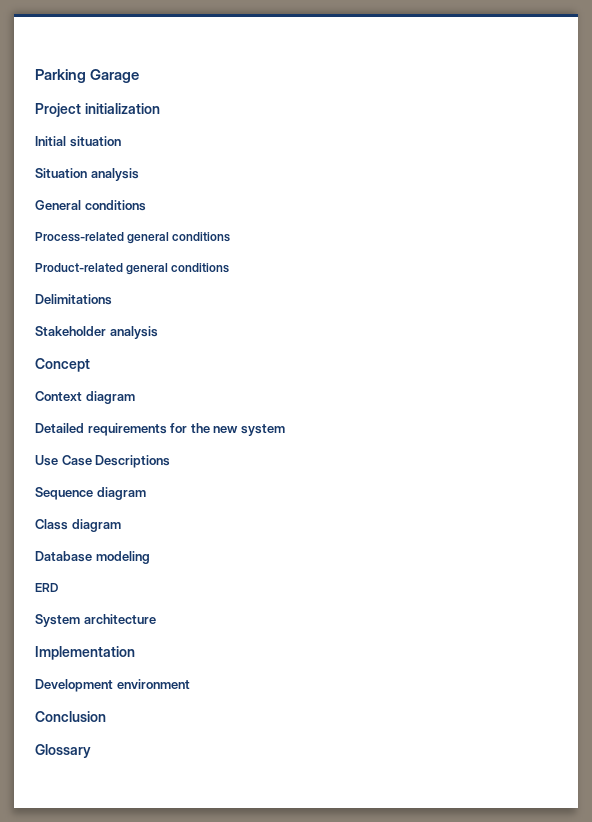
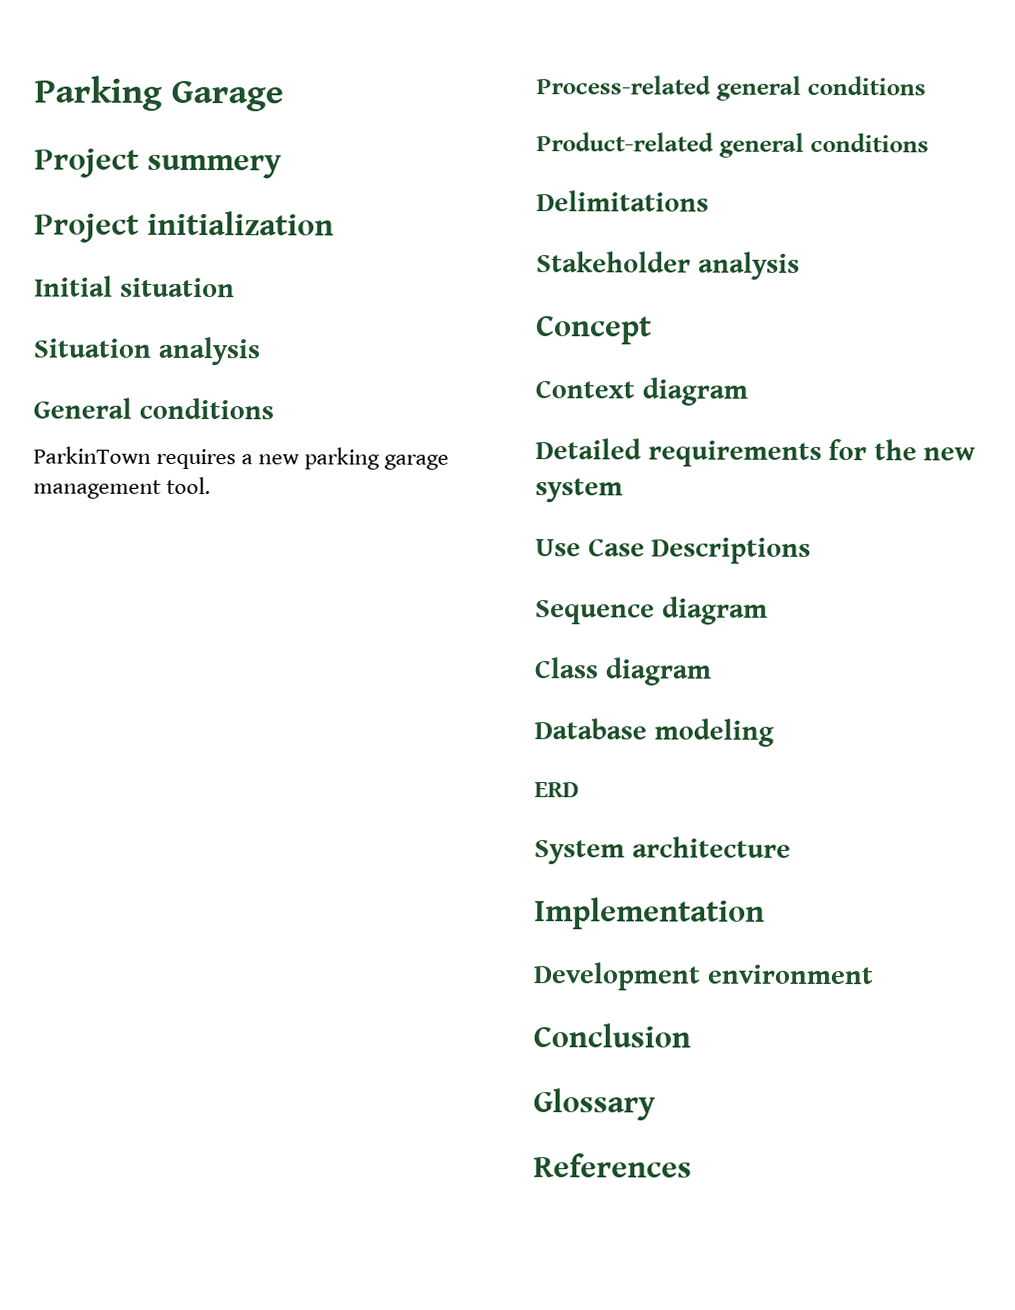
+ Project summery
+ ParkinTown requires a new parking garage management tool.
+ References

